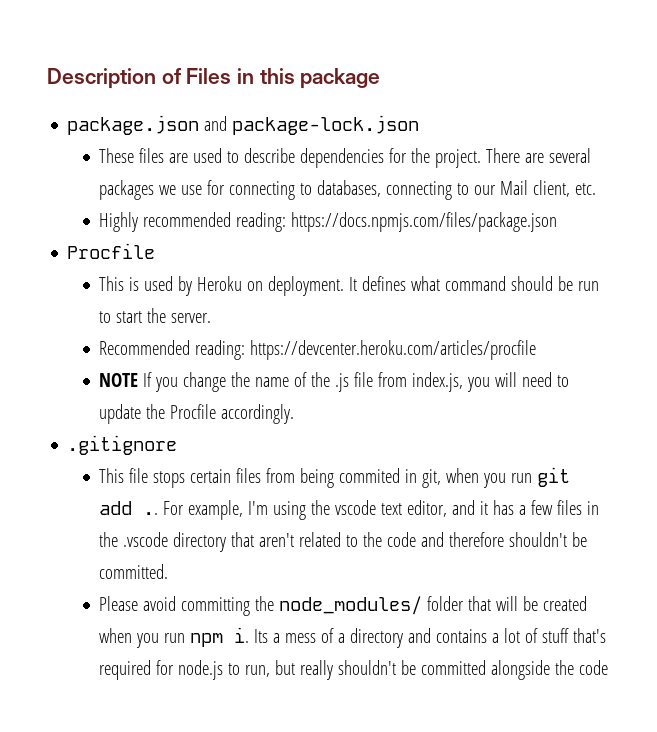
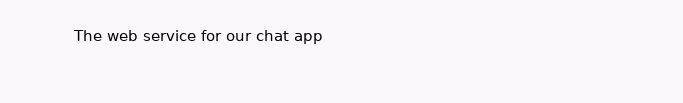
- Description of Files in this package
- package.json and package-lock.json
- These files are used to describe dependencies for the project. There are several packages we use for connecting to databases, connecting to our Mail client, etc.
- Highly recommended reading: https://docs.npmjs.com/files/package.json
- Procfile
- This is used by Heroku on deployment. It defines what command should be run to start the server.
- Recommended reading: https://devcenter.heroku.com/articles/procfile
- NOTE If you change the name of the .js file from index.js, you will need to update the Procfile accordingly.
- .gitignore
- This file stops certain files from being commited in git, when you run git add .. For example, I'm using the vscode text editor, and it has a few files in the .vscode directory that aren't related to the code and therefore shouldn't be committed.
- Please avoid committing the node_modules/ folder that will be created when you run npm i. Its a mess of a directory and contains a lot of stuff that's required for node.js to run, but really shouldn't be committed alongside the code
+ The web service for our chat app

